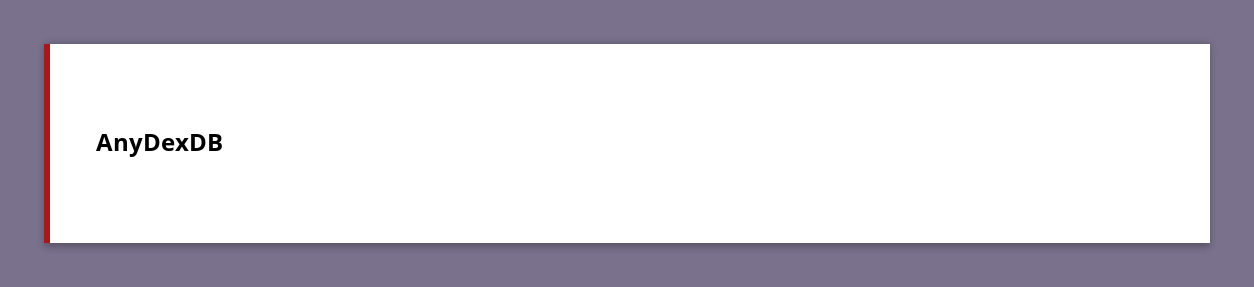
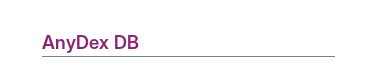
- AnyDexDB
+ AnyDex DB

